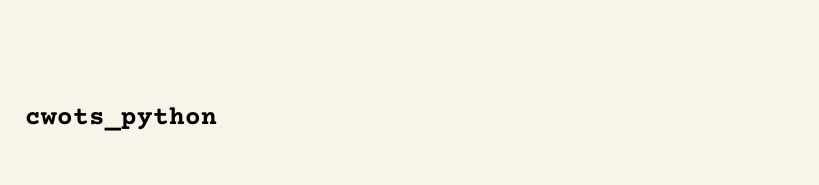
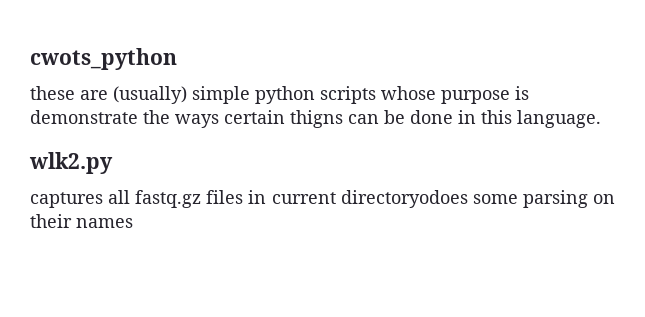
+ these are (usually) simple python scripts whose purpose is demonstrate the ways certain thigns can be done in this language.
+ wlk2.py
+ captures all fastq.gz files in current directoryodoes some parsing on their names

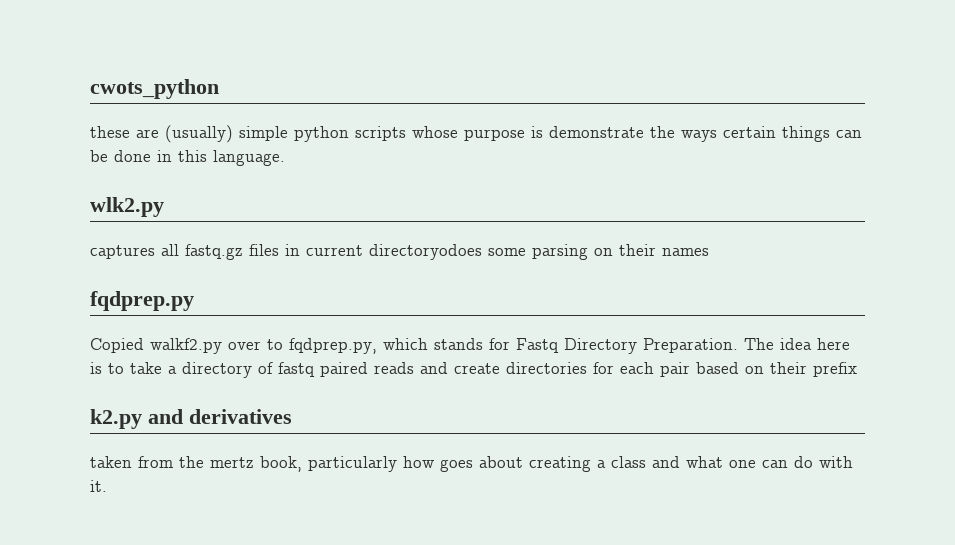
- these are (usually) simple python scripts whose purpose is demonstrate the ways certain thigns can be done in this language.
+ these are (usually) simple python scripts whose purpose is demonstrate the ways certain things can be done in this language.
+ fqdprep.py
+ Copied walkf2.py over to fqdprep.py, which stands for Fastq Directory Preparation. The idea here is to take a directory of fastq paired reads and create directories for each pair based on their prefix
+ k2.py and derivatives
+ taken from the mertz book, particularly how goes about creating a class and what one can do with it.

